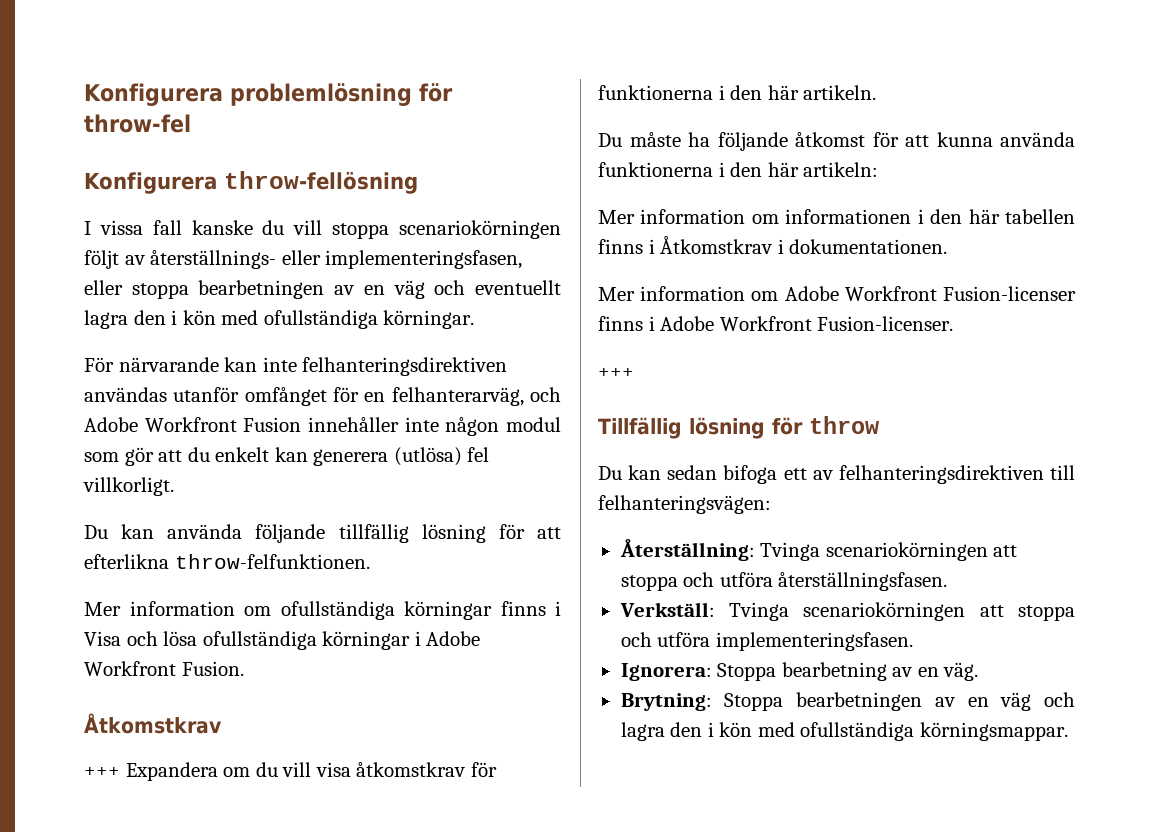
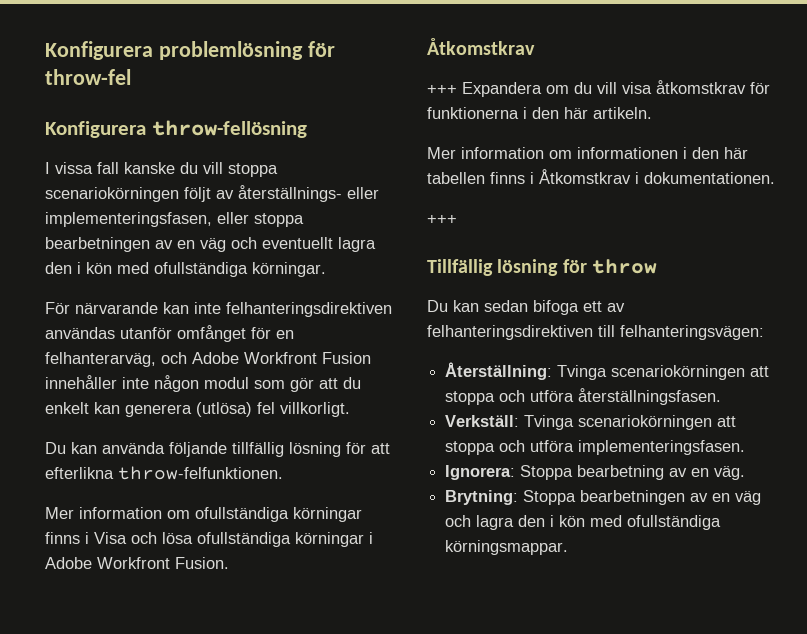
- Du måste ha följande åtkomst för att kunna använda funktionerna i den här artikeln:
- Mer information om Adobe Workfront Fusion-licenser finns i Adobe Workfront Fusion-licenser.

